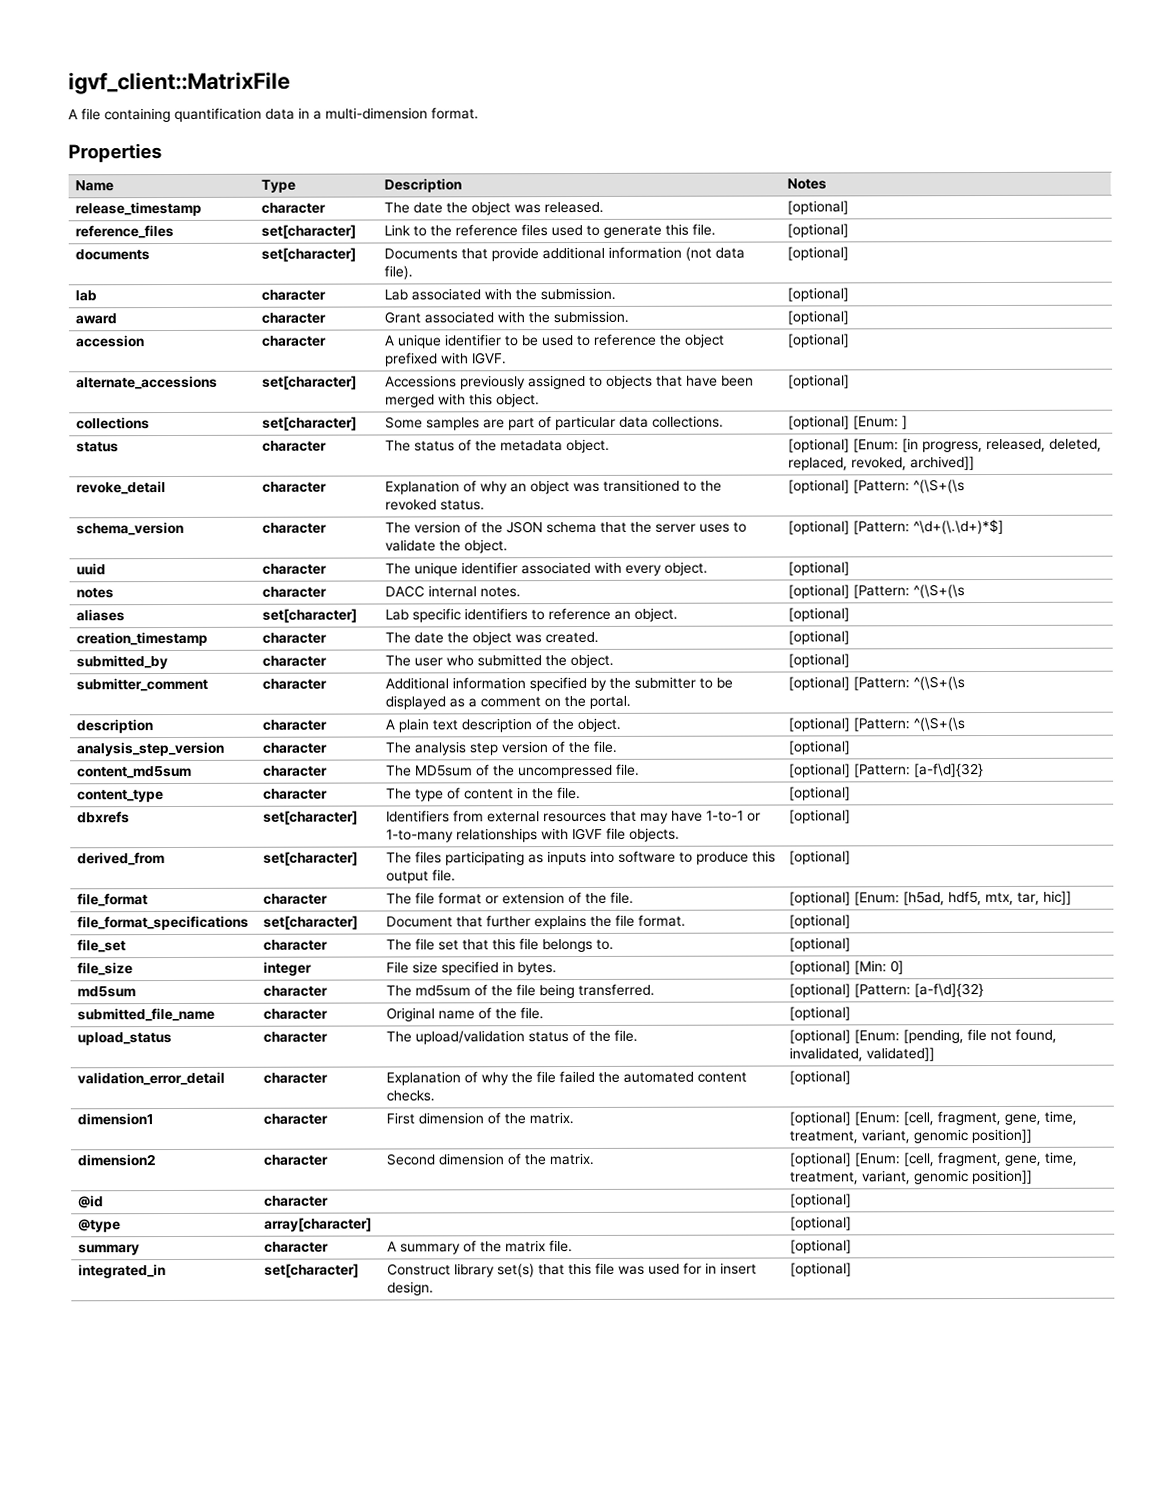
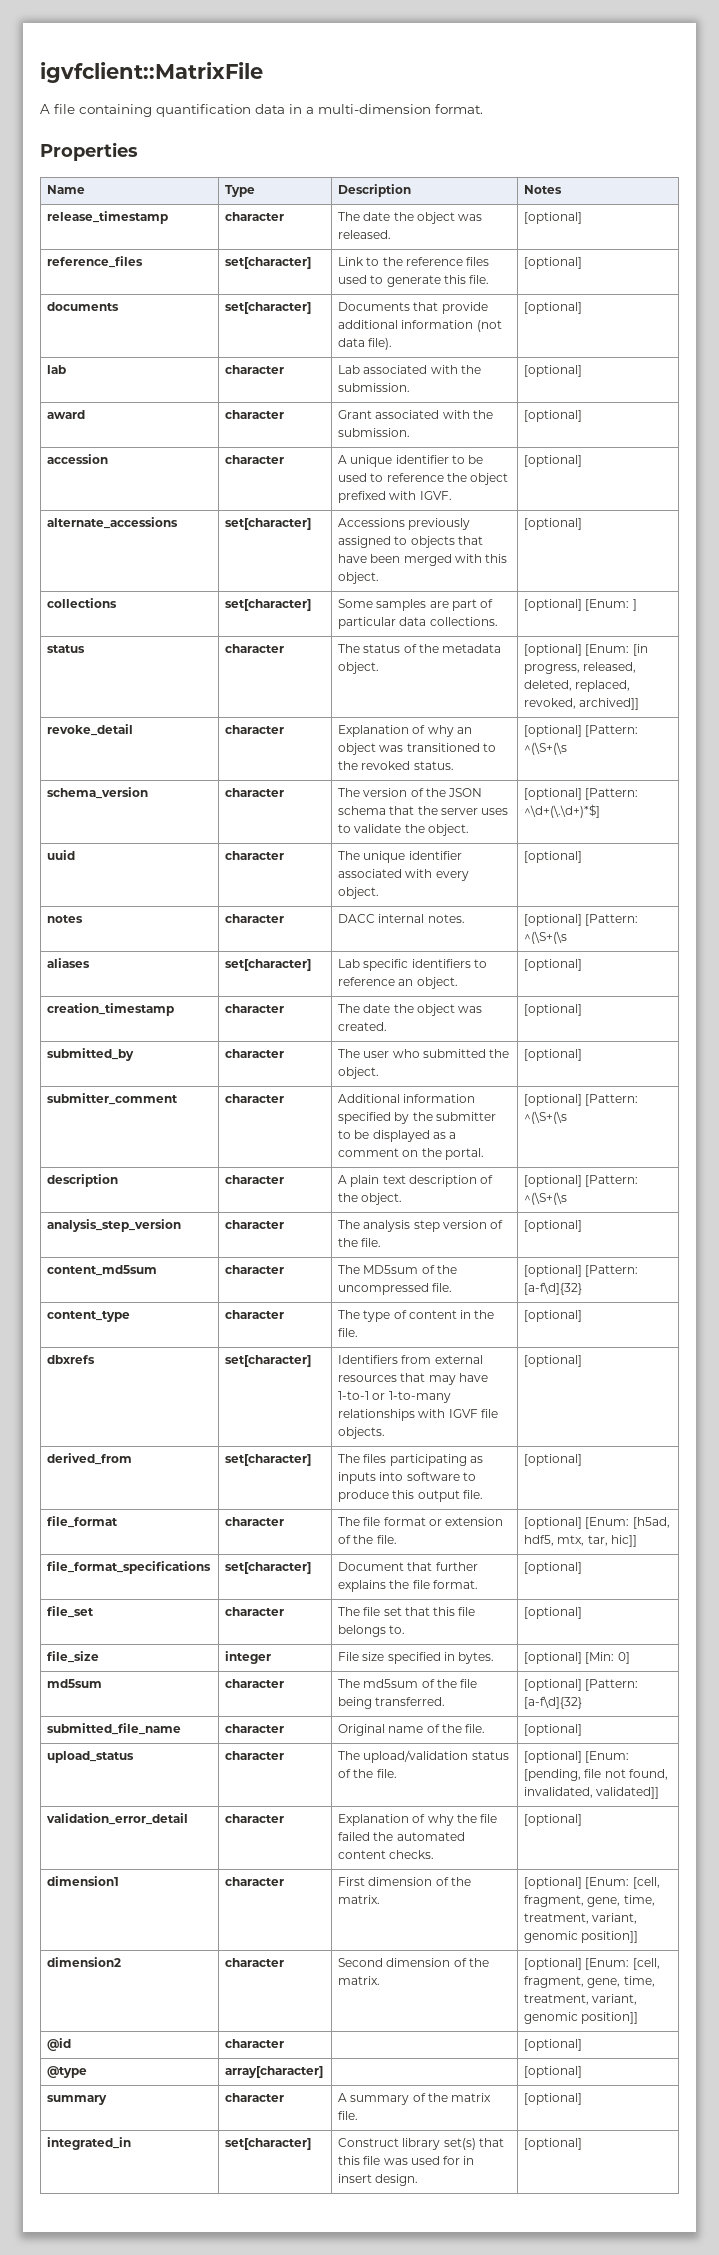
- igvf_client::MatrixFile
+ igvfclient::MatrixFile

